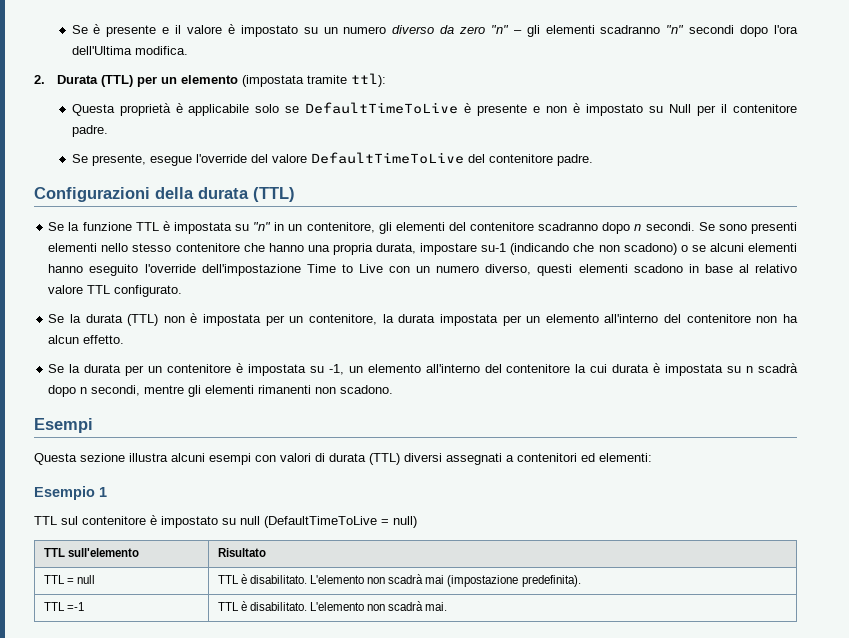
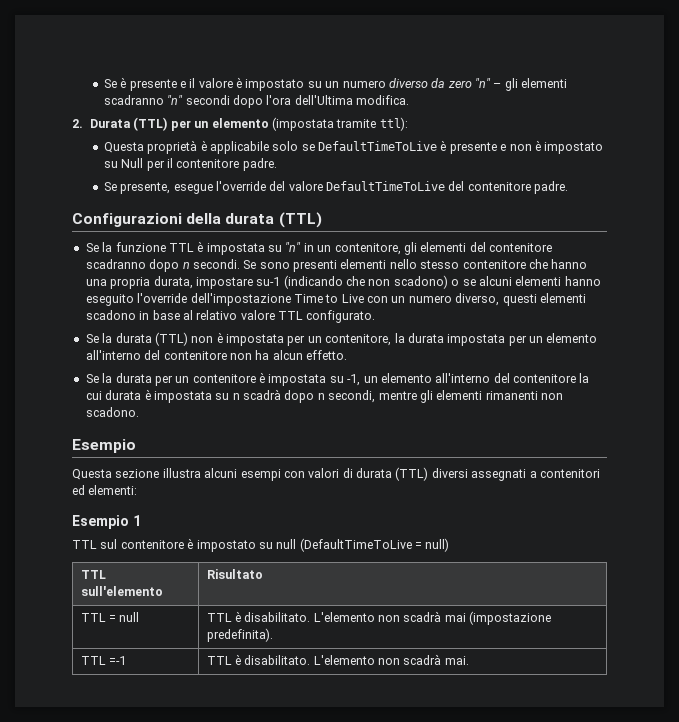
  Se la durata per un contenitore è impostata su -1, un elemento all'interno del contenitore la cui durata è impostata su n scadrà dopo n secondi, mentre gli elementi rimanenti non scadono.
- Esempi
+ Esempio

